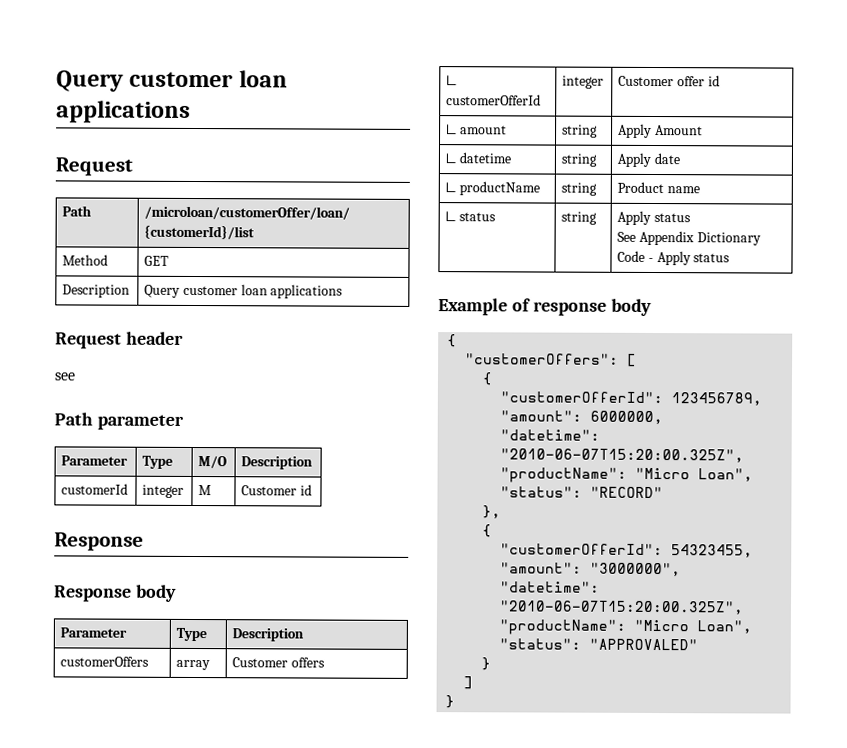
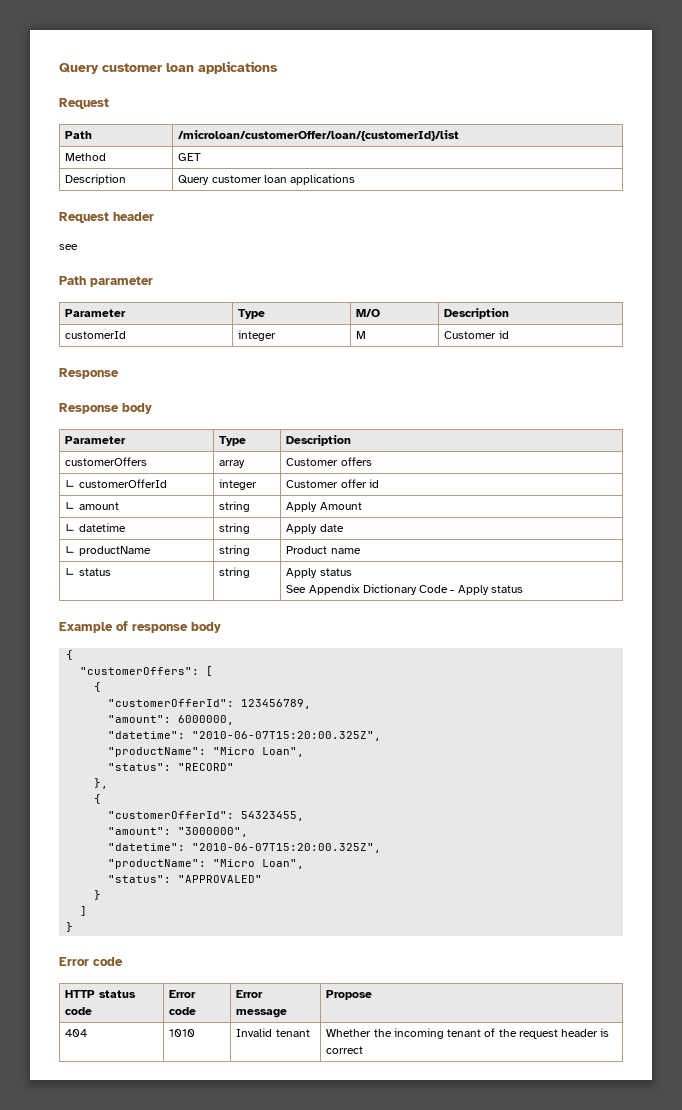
  ]
  }
+ Error code
+ HTTP status code | Error code | Error message | Propose
+ 404 | 1010 | Invalid tenant | Whether the incoming tenant of the request header is correct

